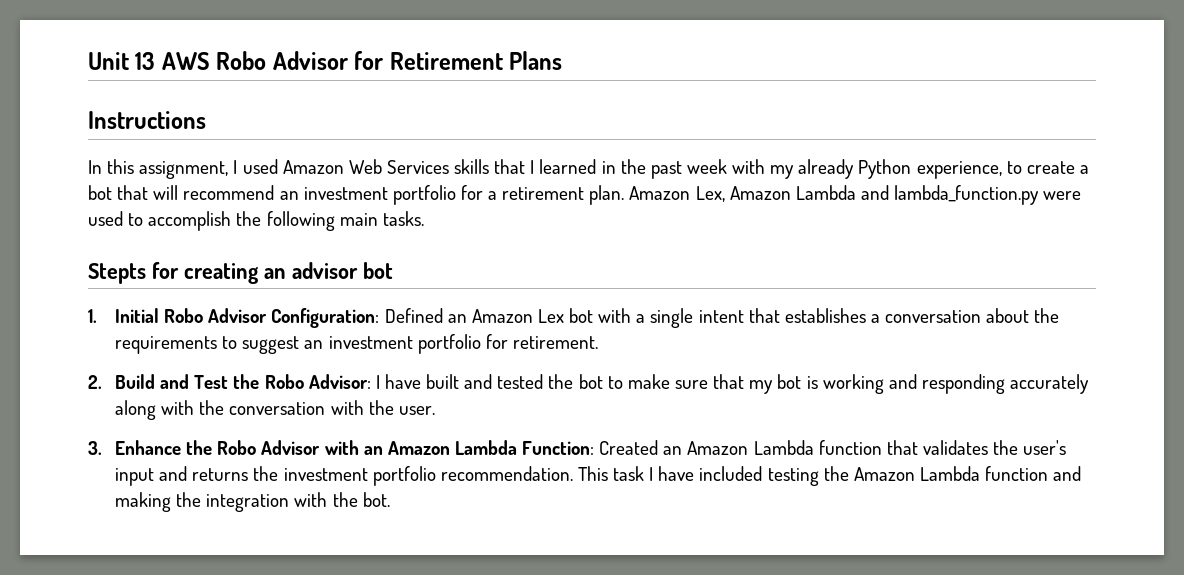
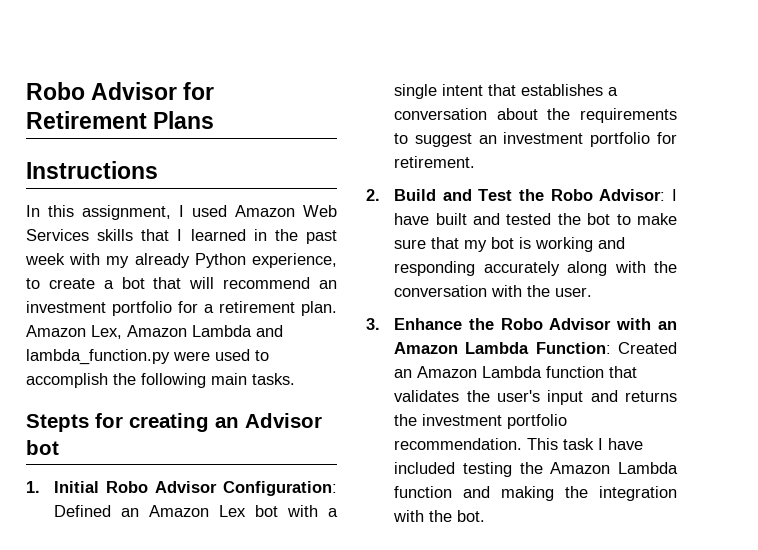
- Unit 13 AWS Robo Advisor for Retirement Plans
+ Robo Advisor for Retirement Plans
- Stepts for creating an advisor bot
+ Stepts for creating an Advisor bot

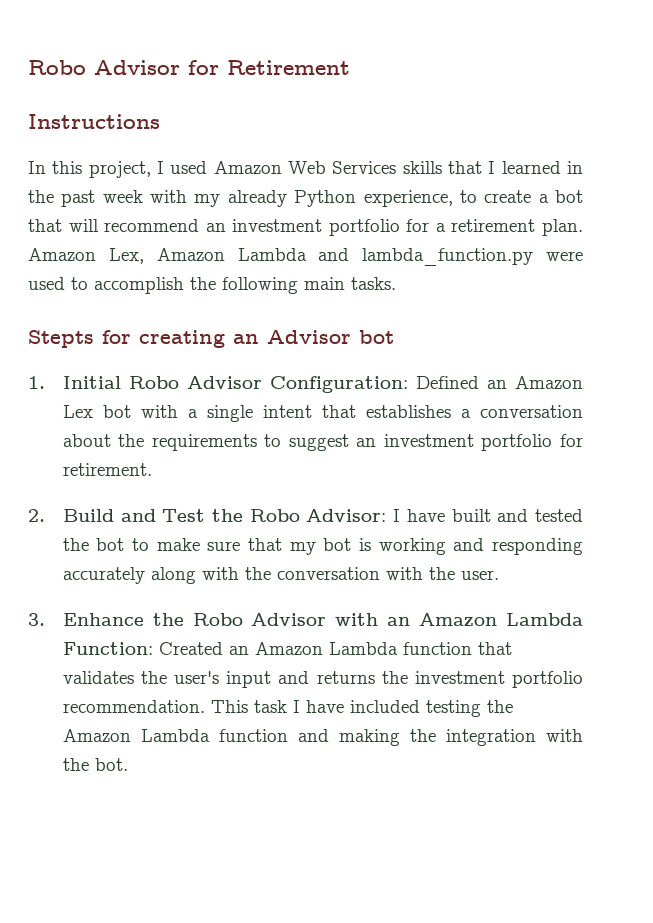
- Robo Advisor for Retirement Plans
+ Robo Advisor for Retirement
- In this assignment, I used Amazon Web Services skills that I learned in the past week with my already Python experience, to create a bot that will recommend an investment portfolio for a retirement plan.
+ In this project, I used Amazon Web Services skills that I learned in the past week with my already Python experience, to create a bot that will recommend an investment portfolio for a retirement plan.

